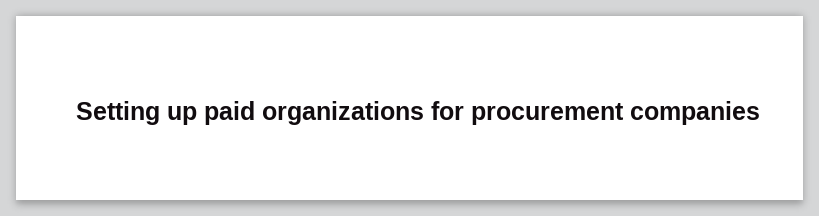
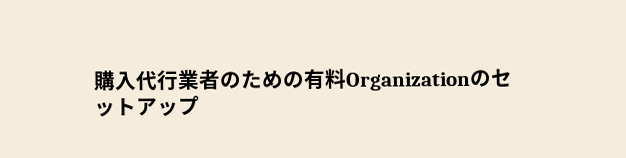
- Setting up paid organizations for procurement companies
+ 購入代行業者のための有料Organizationのセットアップ

